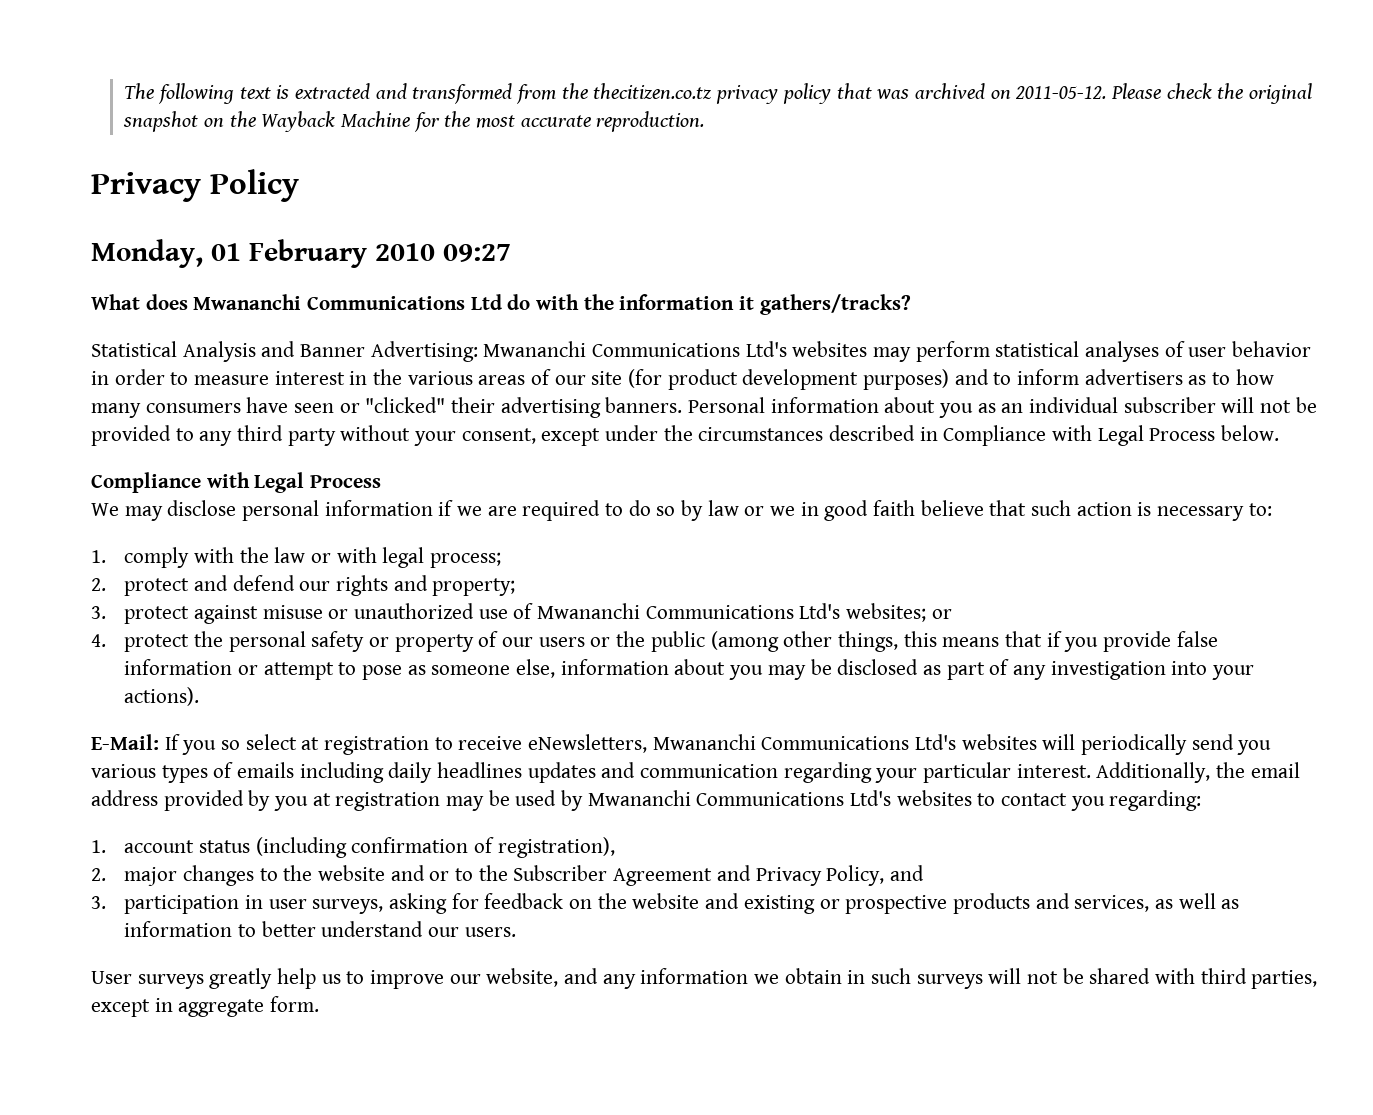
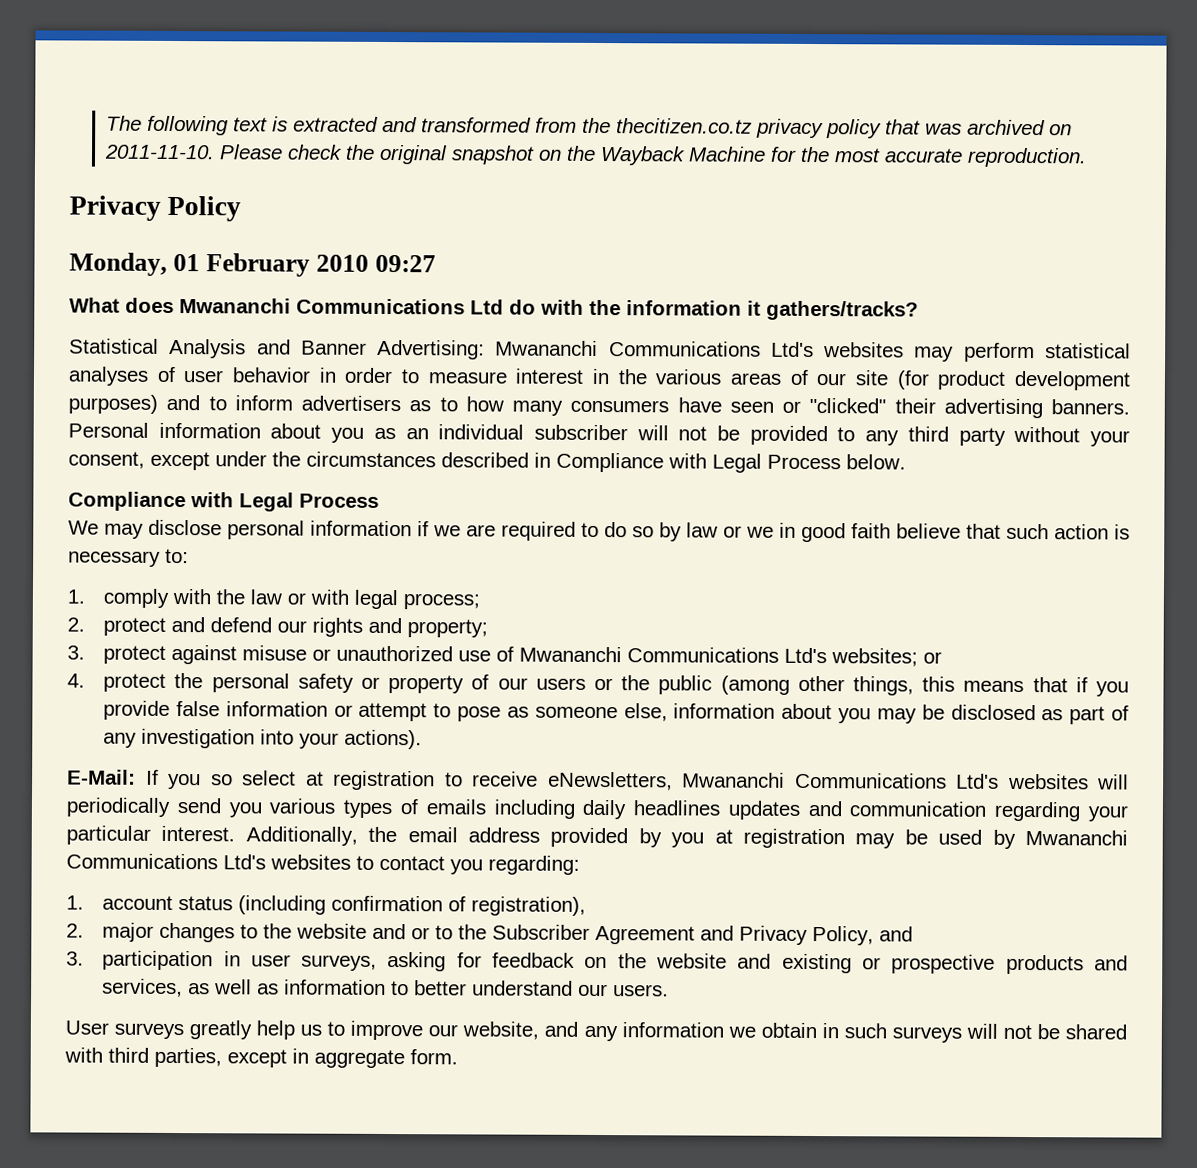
- The following text is extracted and transformed from the thecitizen.co.tz privacy policy that was archived on 2011-05-12.
+ The following text is extracted and transformed from the thecitizen.co.tz privacy policy that was archived on 2011-11-10.

